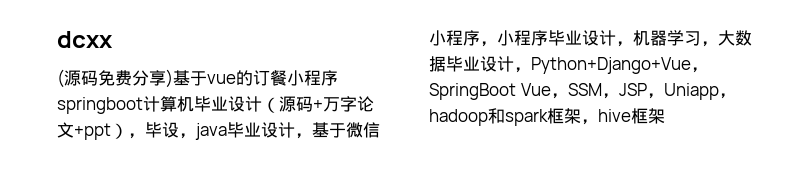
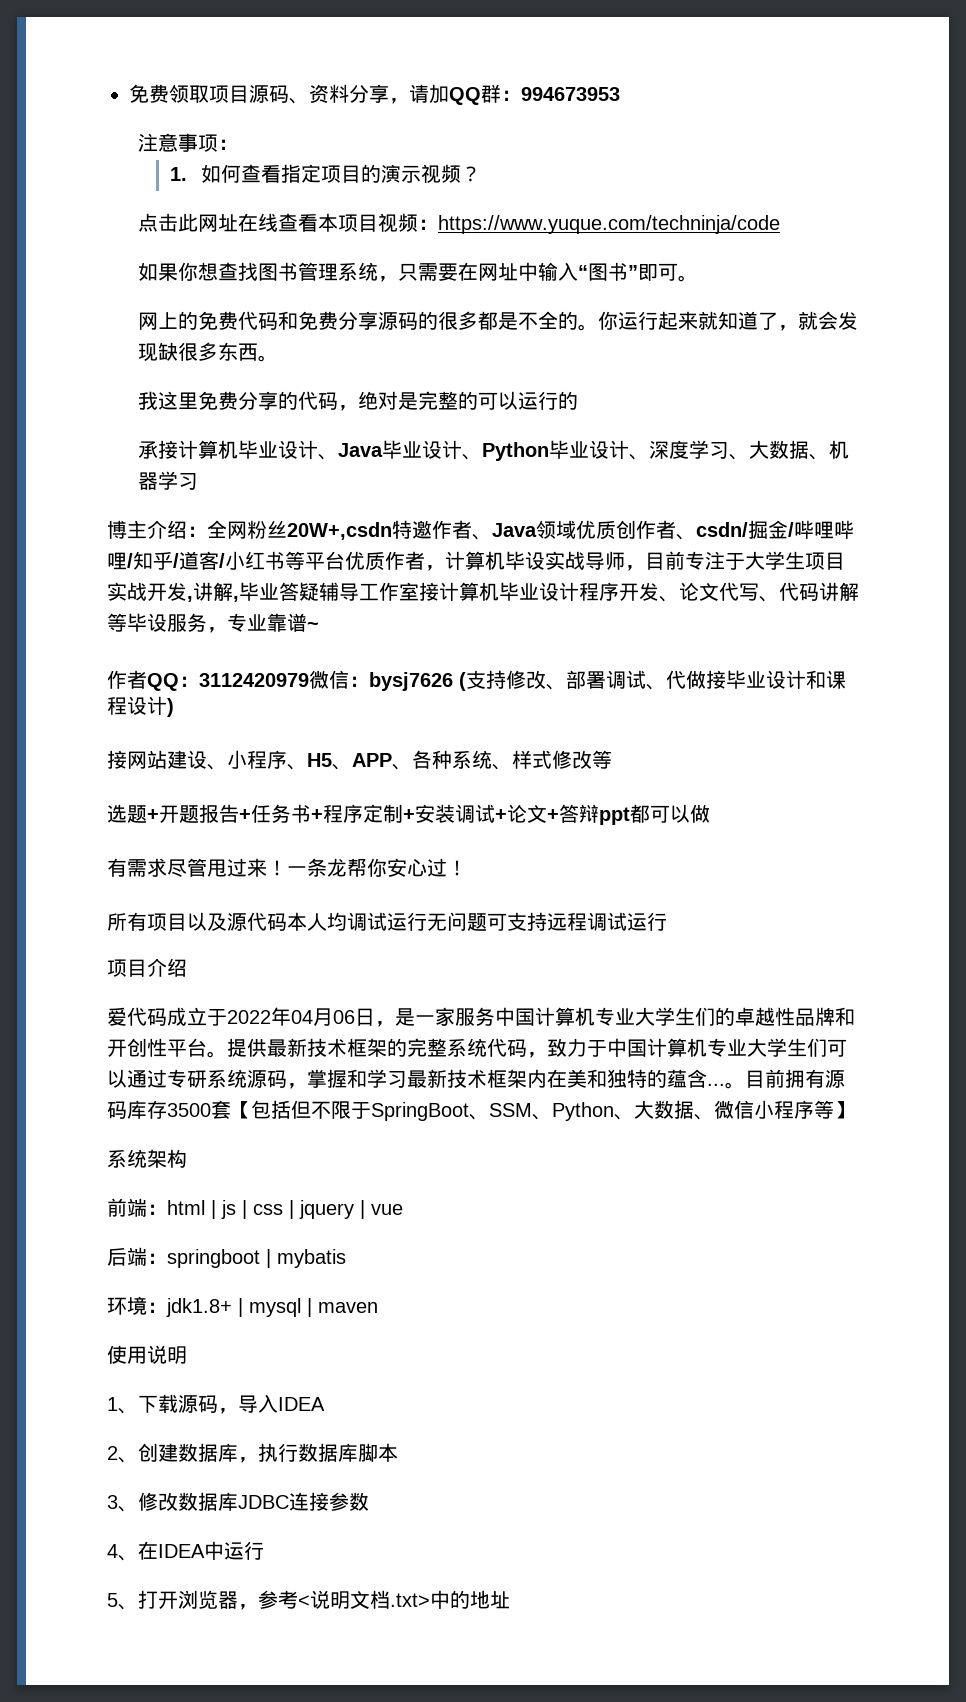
- dcxx
- (源码免费分享)基于vue的订餐小程序springboot计算机毕业设计（源码+万字论文+ppt），毕设，java毕业设计，基于微信小程序，小程序毕业设计，机器学习，大数据毕业设计，Python+Django+Vue，SpringBoot Vue，SSM，JSP，Uniapp，hadoop和spark框架，hive框架
+ 免费领取项目源码、资料分享，请加QQ群：994673953
+ 注意事项：
+ 1.如何查看指定项目的演示视频？
+ 点击此网址在线查看本项目视频：https://www.yuque.com/techninja/code
+ 如果你想查找图书管理系统，只需要在网址中输入“图书”即可。
+ 网上的免费代码和免费分享源码的很多都是不全的。你运行起来就知道了，就会发现缺很多东西。
+ 我这里免费分享的代码，绝对是完整的可以运行的
+ 承接计算机毕业设计、Java毕业设计、Python毕业设计、深度学习、大数据、机器学习
+ 博主介绍：全网粉丝20W+,csdn特邀作者、Java领域优质创作者、csdn/掘金/哔哩哔哩/知乎/道客/小红书等平台优质作者，计算机毕设实战导师，目前专注于大学生项目实战开发,讲解,毕业答疑辅导工作室接计算机毕业设计程序开发、论文代写、代码讲解等毕设服务，专业靠谱~
+ 作者QQ：3112420979微信：bysj7626 (支持修改、部署调试、代做接毕业设计和课程设计)
+ 接网站建设、小程序、H5、APP、各种系统、样式修改等
+ 选题+开题报告+任务书+程序定制+安装调试+论文+答辩ppt都可以做
+ 有需求尽管甩过来！一条龙帮你安心过！
+ 所有项目以及源代码本人均调试运行无问题可支持远程调试运行
+ 项目介绍
+ 爱代码成立于2022年04月06日，是一家服务中国计算机专业大学生们的卓越性品牌和开创性平台。提供最新技术框架的完整系统代码，致力于中国计算机专业大学生们可以通过专研系统源码，掌握和学习最新技术框架内在美和独特的蕴含...。目前拥有源码库存3500套【包括但不限于SpringBoot、SSM、Python、大数据、微信小程序等】
+ 系统架构
+ 前端：html | js | css | jquery | vue
+ 后端：springboot | mybatis
+ 环境：jdk1.8+ | mysql | maven
+ 使用说明
+ 1、下载源码，导入IDEA
+ 2、创建数据库，执行数据库脚本
+ 3、修改数据库JDBC连接参数
+ 4、在IDEA中运行
+ 5、打开浏览器，参考<说明文档.txt>中的地址

